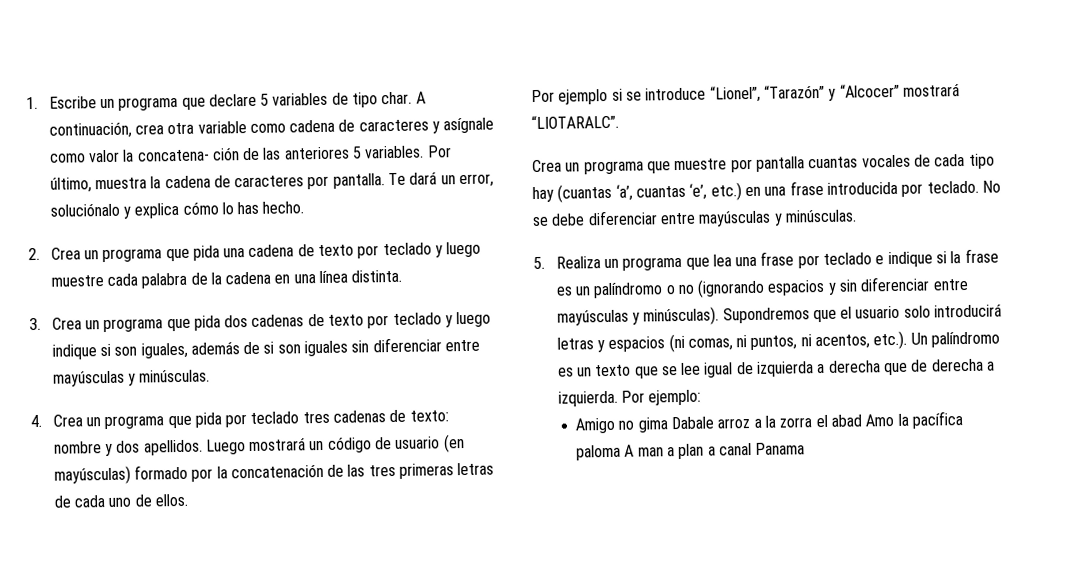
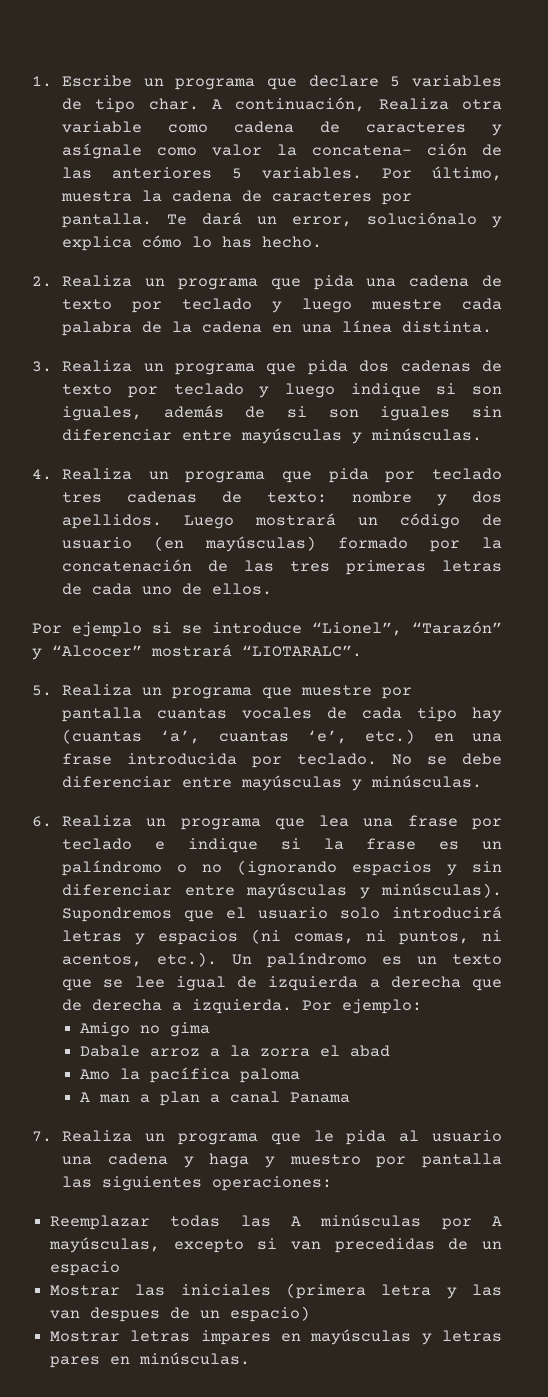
- A continuación, crea otra variable como cadena de caracteres y asígnale como valor la concatena- ción de las anteriores 5 variables.
+ A continuación, Realiza otra variable como cadena de caracteres y asígnale como valor la concatena- ción de las anteriores 5 variables.
- 2. Crea un programa que pida una cadena de texto por teclado y luego muestre cada palabra de la cadena en una línea distinta.
+ 2. Realiza un programa que pida una cadena de texto por teclado y luego muestre cada palabra de la cadena en una línea distinta.
- 3. Crea un programa que pida dos cadenas de texto por teclado y luego indique si son iguales, además de si son iguales sin diferenciar entre mayúsculas y minúsculas.
+ 3. Realiza un programa que pida dos cadenas de texto por teclado y luego indique si son iguales, además de si son iguales sin diferenciar entre mayúsculas y minúsculas.
- 4. Crea un programa que pida por teclado tres cadenas de texto: nombre y dos apellidos.
+ 4. Realiza un programa que pida por teclado tres cadenas de texto: nombre y dos apellidos.
- Crea un programa que muestre por pantalla cuantas vocales de cada tipo hay (cuantas ‘a’, cuantas ‘e’, etc.) en una frase introducida por teclado.
+ 5. Realiza un programa que muestre por pantalla cuantas vocales de cada tipo hay (cuantas ‘a’, cuantas ‘e’, etc.) en una frase introducida por teclado.
- 5. Realiza un programa que lea una frase por teclado e indique si la frase es un palíndromo o no (ignorando espacios y sin diferenciar entre mayúsculas y minúsculas).
+ 6. Realiza un programa que lea una frase por teclado e indique si la frase es un palíndromo o no (ignorando espacios y sin diferenciar entre mayúsculas y minúsculas).
- Amigo no gima Dabale arroz a la zorra el abad Amo la pacífica paloma A man a plan a canal Panama
+ Amigo no gima
+ Dabale arroz a la zorra el abad
+ Amo la pacífica paloma
+ A man a plan a canal Panama
+ 7. Realiza un programa que le pida al usuario una cadena y haga y muestro por pantalla las siguientes operaciones:
+ Reemplazar todas las A minúsculas por A mayúsculas, excepto si van precedidas de un espacio
+ Mostrar las iniciales (primera letra y las van despues de un espacio)
+ Mostrar letras impares en mayúsculas y letras pares en minúsculas.

